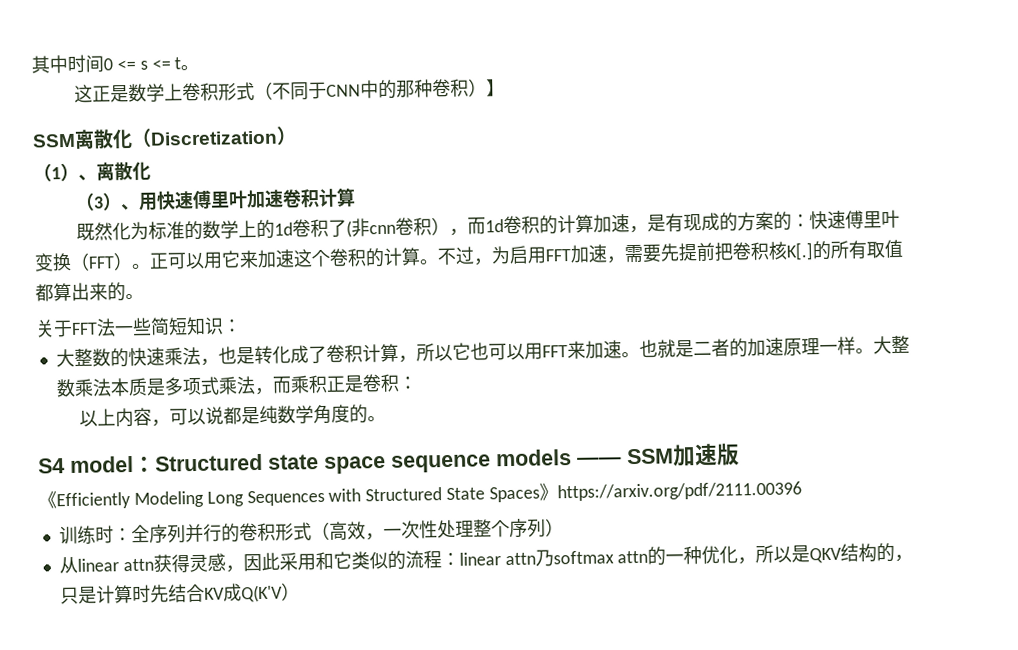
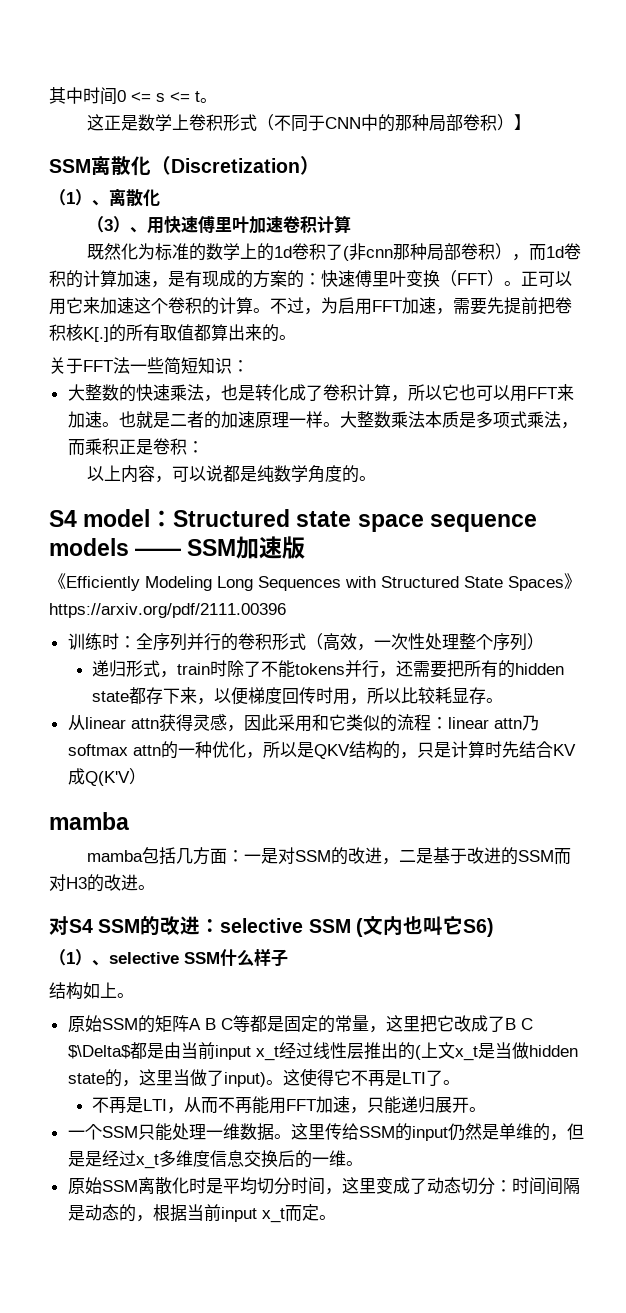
- 这正是数学上卷积形式（不同于CNN中的那种卷积）】
+ 这正是数学上卷积形式（不同于CNN中的那种局部卷积）】
- 既然化为标准的数学上的1d卷积了(非cnn卷积），而1d卷积的计算加速，是有现成的方案的：快速傅里叶变换（FFT）。
+ 既然化为标准的数学上的1d卷积了(非cnn那种局部卷积），而1d卷积的计算加速，是有现成的方案的：快速傅里叶变换（FFT）。
+ 递归形式，train时除了不能tokens并行，还需要把所有的hidden state都存下来，以便梯度回传时用，所以比较耗显存。
  从linear attn获得灵感，因此采用和它类似的流程：linear attn乃softmax attn的一种优化，所以是QKV结构的，只是计算时先结合KV成Q(K'V）
+ mamba
+ mamba包括几方面：一是对SSM的改进，二是基于改进的SSM而对H3的改进。
+ 对S4 SSM的改进：selective SSM (文内也叫它S6)
+ （1）、selective SSM什么样子
+ 结构如上。
+ 原始SSM的矩阵A B C等都是固定的常量，这里把它改成了B C $\Delta$都是由当前input x_t经过线性层推出的(上文x_t是当做hidden state的，这里当做了input)。这使得它不再是LTI了。
+ 不再是LTI，从而不再能用FFT加速，只能递归展开。
+ 一个SSM只能处理一维数据。这里传给SSM的input仍然是单维的，但是是经过x_t多维度信息交换后的一维。
+ 原始SSM离散化时是平均切分时间，这里变成了动态切分：时间间隔是动态的，根据当前input x_t而定。

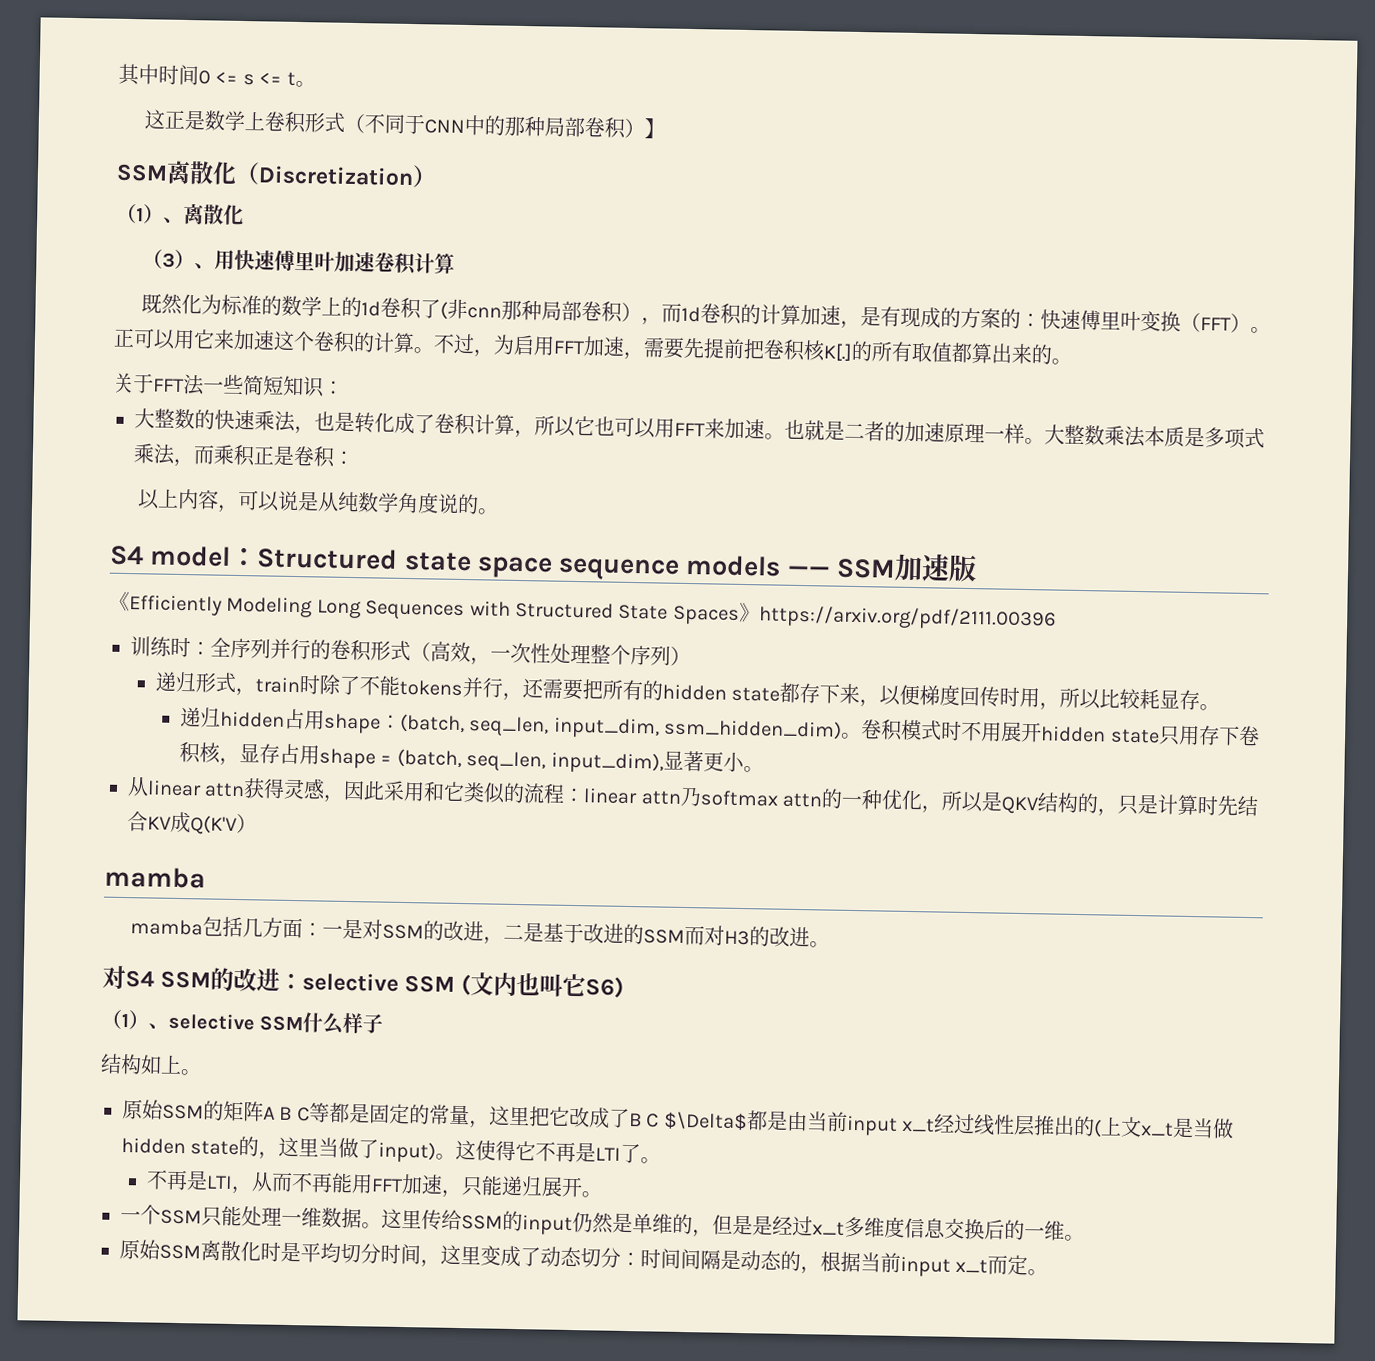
- 以上内容，可以说都是纯数学角度的。
+ 以上内容，可以说是从纯数学角度说的。
+ 递归hidden占用shape：(batch, seq_len, input_dim, ssm_hidden_dim)。卷积模式时不用展开hidden state只用存下卷积核，显存占用shape = (batch, seq_len, input_dim),显著更小。

